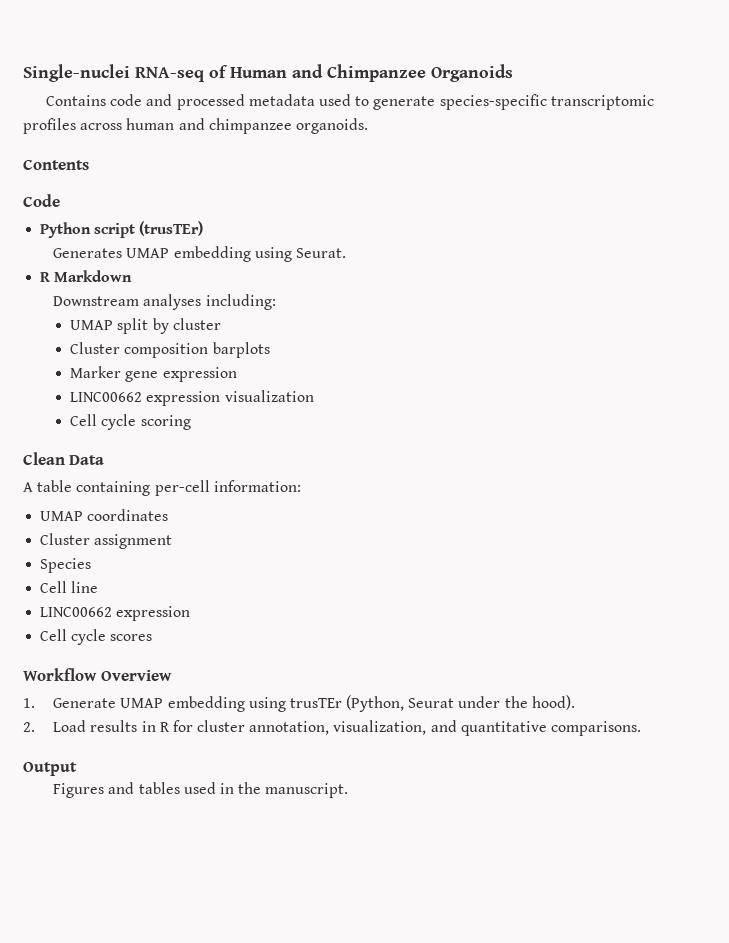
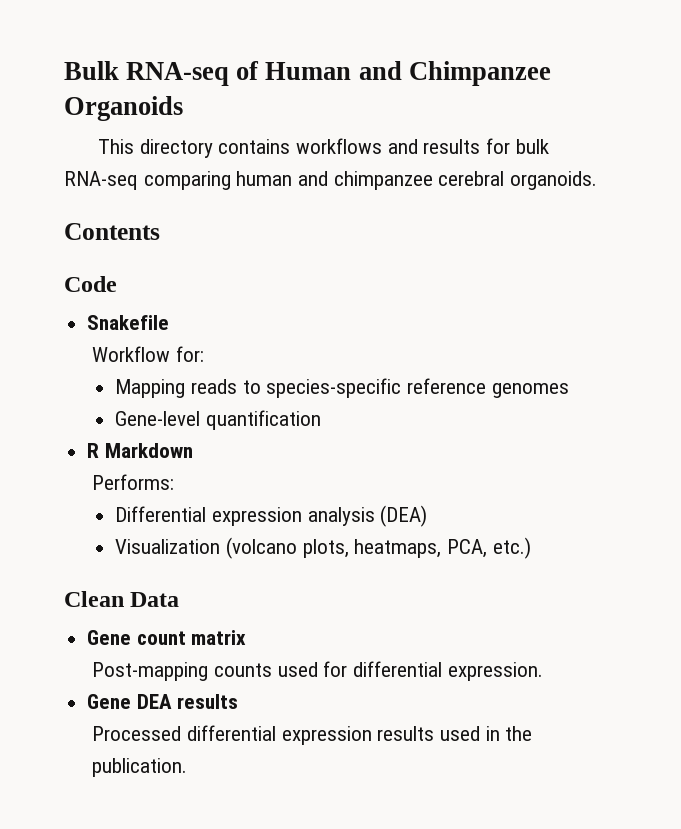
- Single-nuclei RNA-seq of Human and Chimpanzee Organoids
+ Bulk RNA-seq of Human and Chimpanzee Organoids
- Contains code and processed metadata used to generate species-specific transcriptomic profiles across human and chimpanzee organoids.
+ This directory contains workflows and results for bulk RNA-seq comparing human and chimpanzee cerebral organoids.
- Python script (trusTEr)
- Generates UMAP embedding using Seurat.
+ Snakefile
+ Workflow for:
+ Mapping reads to species-specific reference genomes
+ Gene-level quantification
  R Markdown
- Downstream analyses including:
- UMAP split by cluster
- Cluster composition barplots
- Marker gene expression
- LINC00662 expression visualization
- Cell cycle scoring
+ Performs:
+ Differential expression analysis (DEA)
+ Visualization (volcano plots, heatmaps, PCA, etc.)
  Clean Data
- A table containing per-cell information:
- UMAP coordinates
- Cluster assignment
- Species
- Cell line
- LINC00662 expression
- Cell cycle scores
- Workflow Overview
- 1. Generate UMAP embedding using trusTEr (Python, Seurat under the hood).
- 2. Load results in R for cluster annotation, visualization, and quantitative comparisons.
- Output
- Figures and tables used in the manuscript.
+ Gene count matrix
+ Post-mapping counts used for differential expression.
+ Gene DEA results
+ Processed differential expression results used in the publication.

